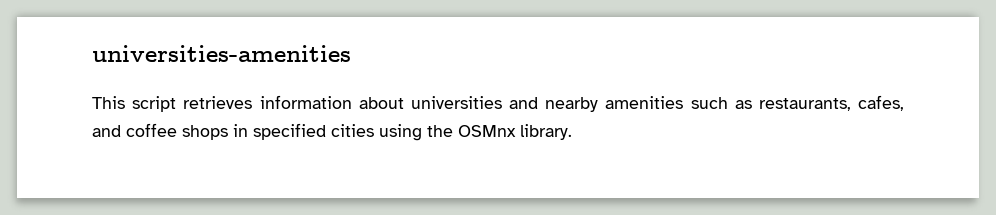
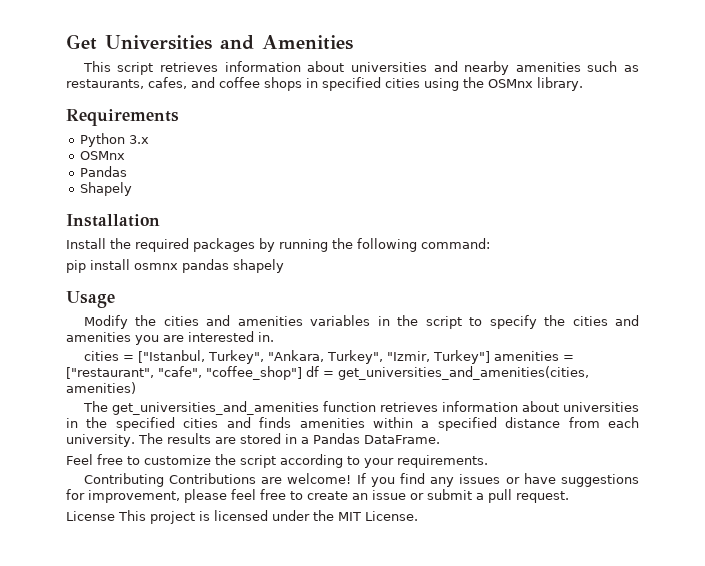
- universities-amenities
+ Get Universities and Amenities
+ Requirements
+ Python 3.x
+ OSMnx
+ Pandas
+ Shapely
+ Installation
+ Install the required packages by running the following command:
+ pip install osmnx pandas shapely
+ Usage
+ Modify the cities and amenities variables in the script to specify the cities and amenities you are interested in.
+ cities = ["Istanbul, Turkey", "Ankara, Turkey", "Izmir, Turkey"] amenities = ["restaurant", "cafe", "coffee_shop"] df = get_universities_and_amenities(cities, amenities)
+ The get_universities_and_amenities function retrieves information about universities in the specified cities and finds amenities within a specified distance from each university. The results are stored in a Pandas DataFrame.
+ Feel free to customize the script according to your requirements.
+ Contributing Contributions are welcome! If you find any issues or have suggestions for improvement, please feel free to create an issue or submit a pull request.
+ License This project is licensed under the MIT License.

